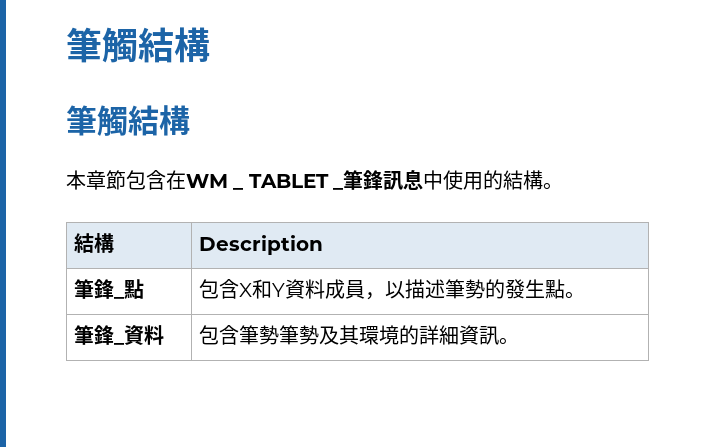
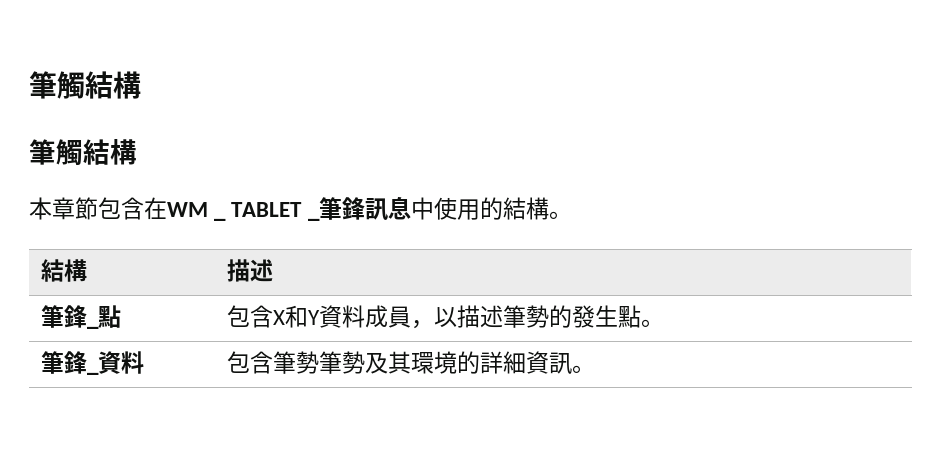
- 結構 | Description
+ 結構 | 描述

